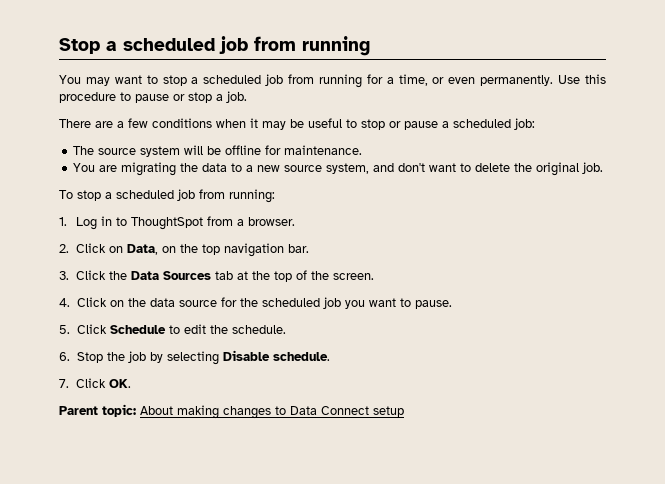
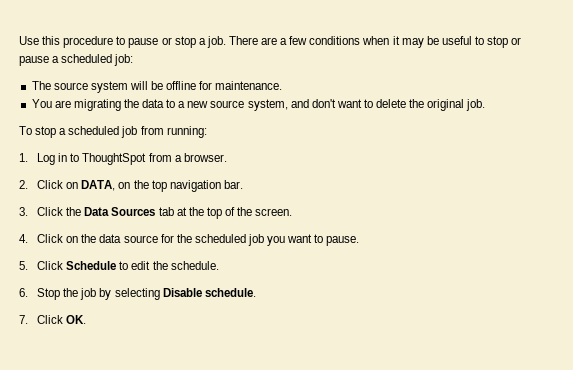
- Stop a scheduled job from running
- You may want to stop a scheduled job from running for a time, or even permanently. Use this procedure to pause or stop a job.
- There are a few conditions when it may be useful to stop or pause a scheduled job:
+ Use this procedure to pause or stop a job. There are a few conditions when it may be useful to stop or pause a scheduled job:
- 2. Click on Data, on the top navigation bar.
+ 2. Click on DATA, on the top navigation bar.
- Parent topic: About making changes to Data Connect setup

